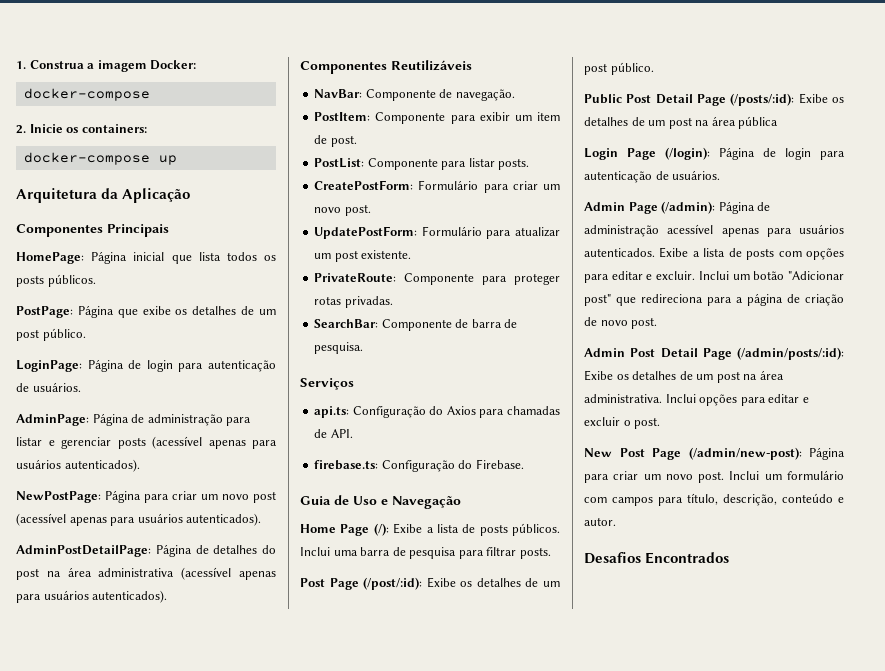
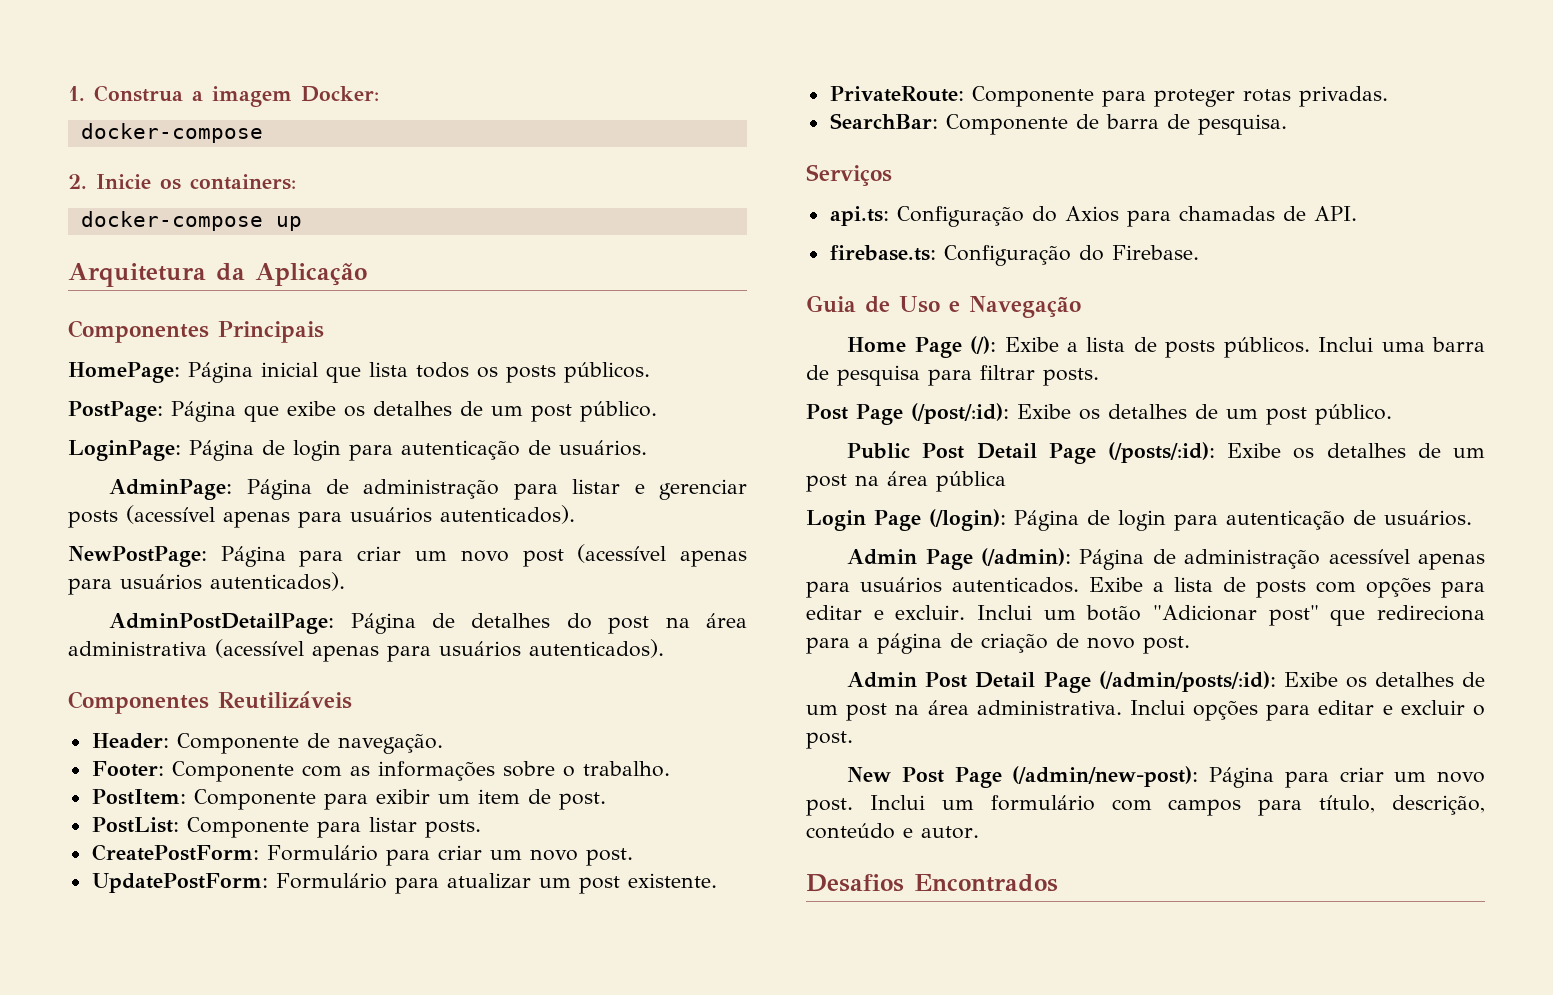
- NavBar: Componente de navegação.
+ Header: Componente de navegação.
+ Footer: Componente com as informações sobre o trabalho.

